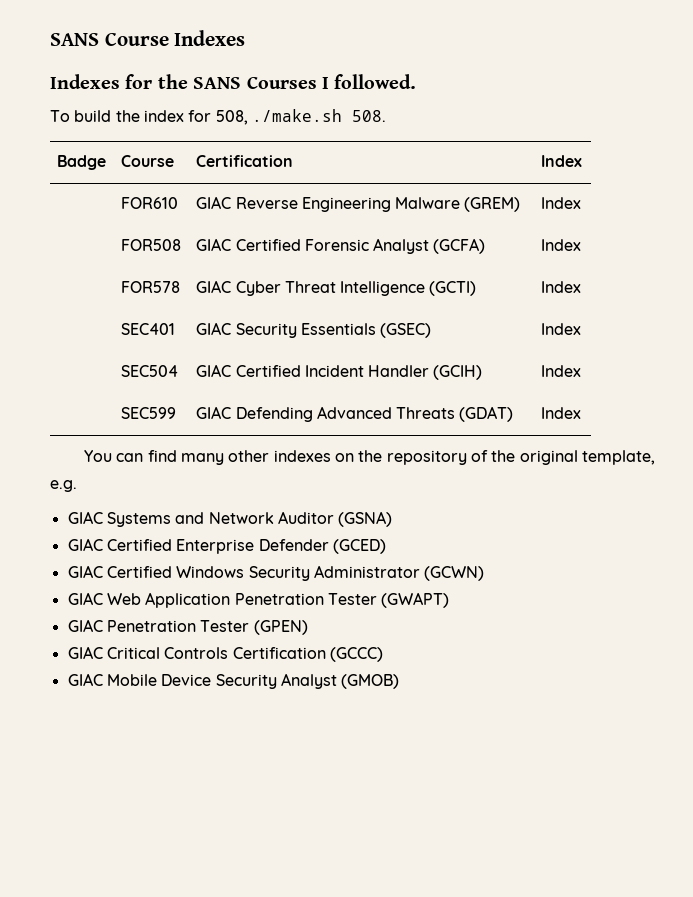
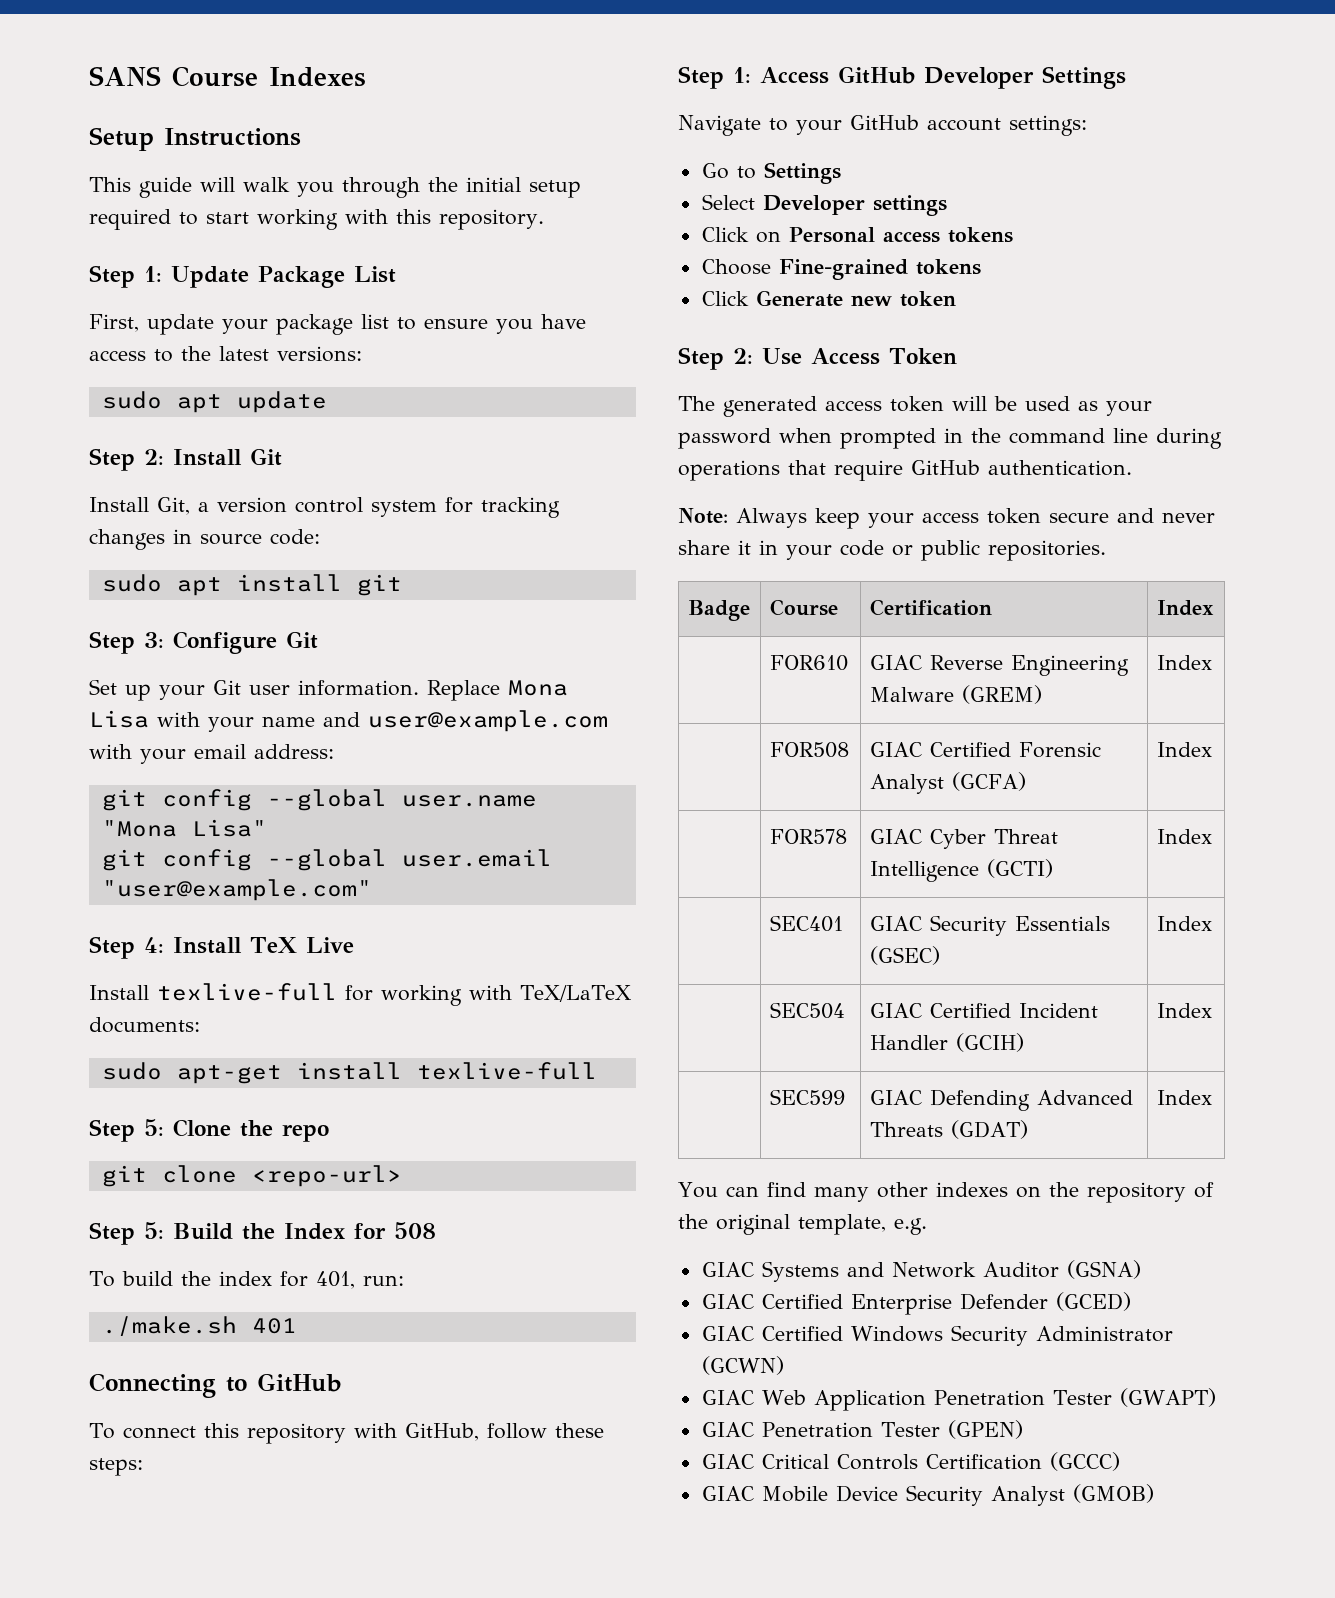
- Indexes for the SANS Courses I followed.
+ Setup Instructions
+ This guide will walk you through the initial setup required to start working with this repository.
+ Step 1: Update Package List
+ First, update your package list to ensure you have access to the latest versions:
+ sudo apt update
+ Step 2: Install Git
+ Install Git, a version control system for tracking changes in source code:
+ sudo apt install git
+ Step 3: Configure Git
+ Set up your Git user information. Replace Mona Lisa with your name and user@example.com with your email address:
+ git config --global user.name "Mona Lisa"
+ git config --global user.email "user@example.com"
+ Step 4: Install TeX Live
+ Install texlive-full for working with TeX/LaTeX documents:
+ sudo apt-get install texlive-full
+ Step 5: Clone the repo
+ git clone <repo-url>
+ Step 5: Build the Index for 508
- To build the index for 508, ./make.sh 508.
+ To build the index for 401, run:
+ ./make.sh 401
+ Connecting to GitHub
+ To connect this repository with GitHub, follow these steps:
+ Step 1: Access GitHub Developer Settings
+ Navigate to your GitHub account settings:
+ Go to Settings
+ Select Developer settings
+ Click on Personal access tokens
+ Choose Fine-grained tokens
+ Click Generate new token
+ Step 2: Use Access Token
+ The generated access token will be used as your password when prompted in the command line during operations that require GitHub authentication.
+ Note: Always keep your access token secure and never share it in your code or public repositories.

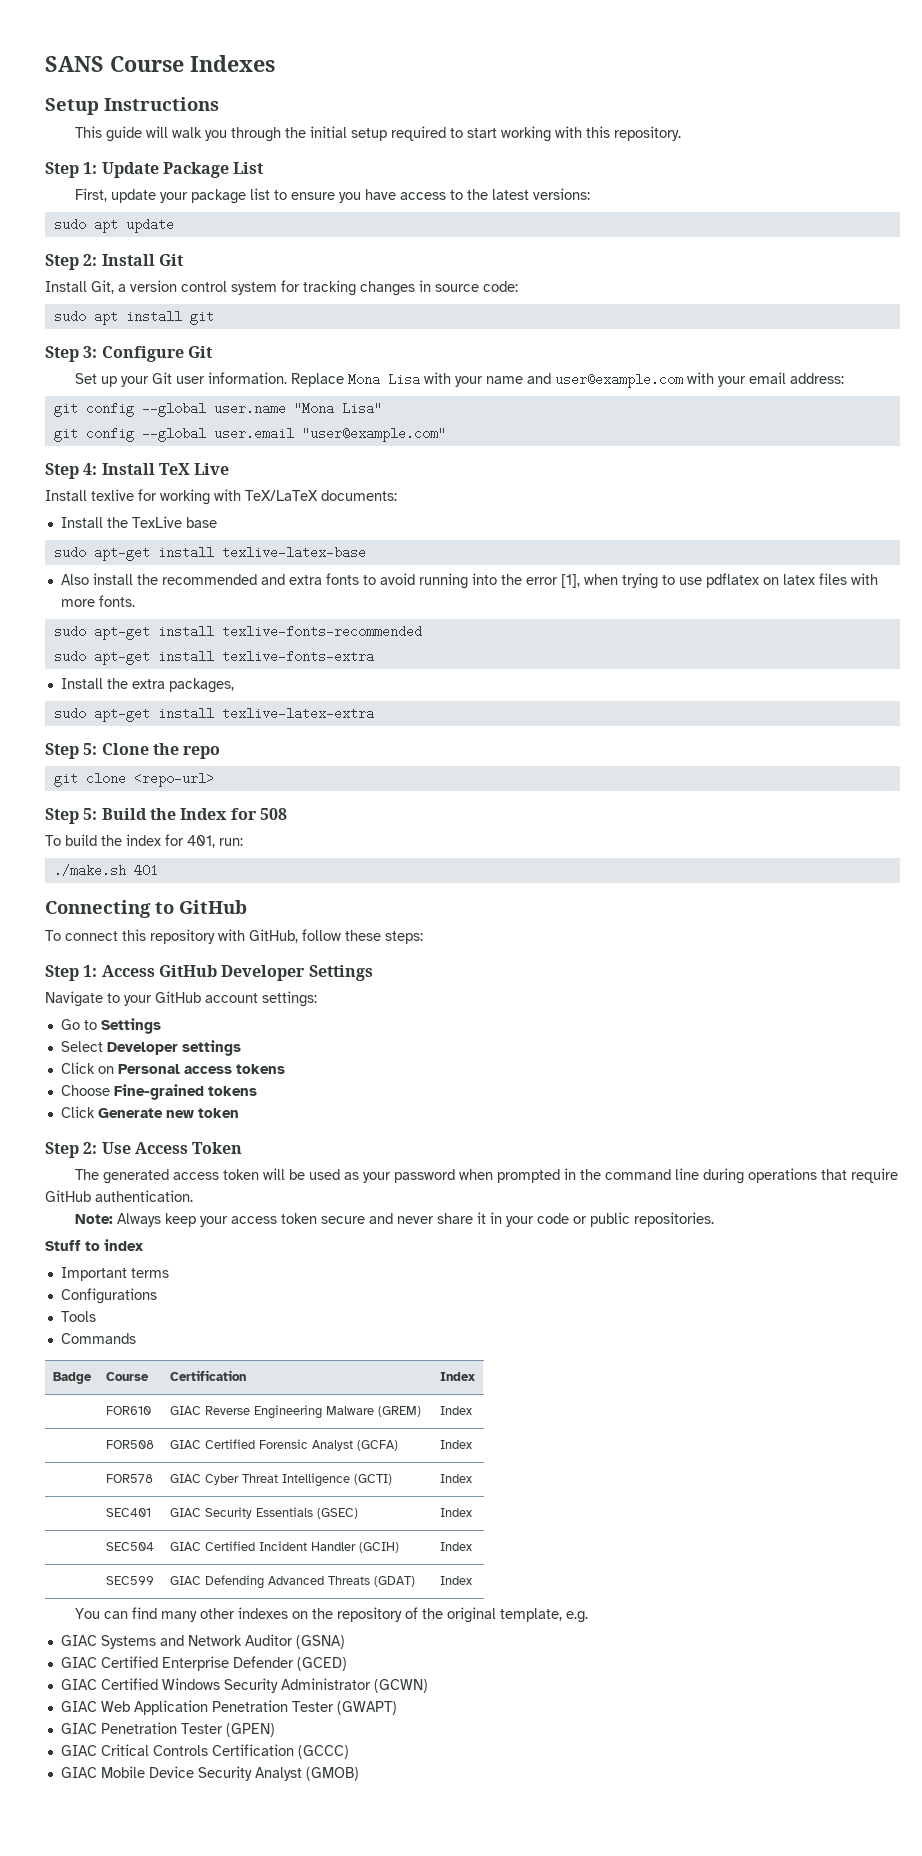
- Install texlive-full for working with TeX/LaTeX documents:
+ Install texlive for working with TeX/LaTeX documents:
- sudo apt-get install texlive-full
+ Install the TexLive base
+ sudo apt-get install texlive-latex-base
+ Also install the recommended and extra fonts to avoid running into the error [1], when trying to use pdflatex on latex files with more fonts.
+ sudo apt-get install texlive-fonts-recommended
+ sudo apt-get install texlive-fonts-extra
+ Install the extra packages,
+ sudo apt-get install texlive-latex-extra
+ Stuff to index
+ Important terms
+ Configurations
+ Tools
+ Commands

